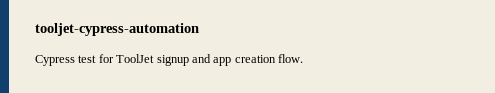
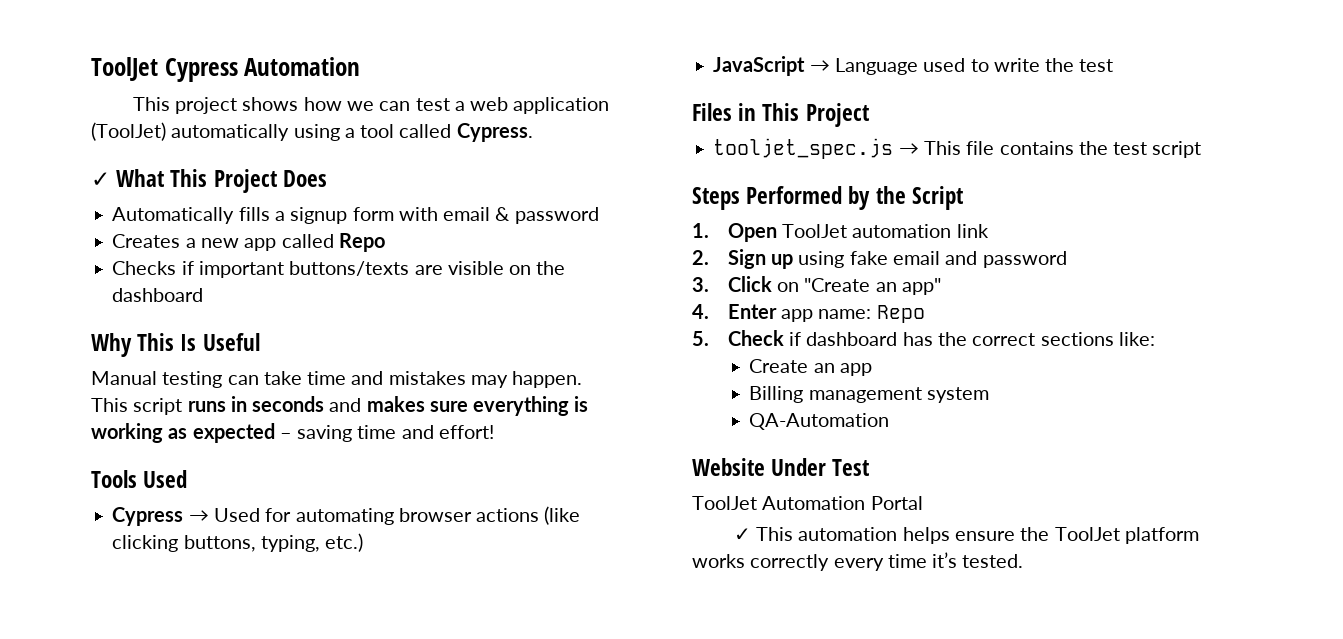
- tooljet-cypress-automation
- Cypress test for ToolJet signup and app creation flow.
+ ToolJet Cypress Automation
+ This project shows how we can test a web application (ToolJet) automatically using a tool called Cypress.
+ ✓ What This Project Does
+ Automatically fills a signup form with email & password
+ Creates a new app called Repo
+ Checks if important buttons/texts are visible on the dashboard
+ Why This Is Useful
+ Manual testing can take time and mistakes may happen.
+ This script runs in seconds and makes sure everything is working as expected – saving time and effort!
+ Tools Used
+ Cypress → Used for automating browser actions (like clicking buttons, typing, etc.)
+ JavaScript → Language used to write the test
+ Files in This Project
+ tooljet_spec.js → This file contains the test script
+ Steps Performed by the Script
+ 1. Open ToolJet automation link
+ 2. Sign up using fake email and password
+ 3. Click on "Create an app"
+ 4. Enter app name: Repo
+ 5. Check if dashboard has the correct sections like:
+ Create an app
+ Billing management system
+ QA-Automation
+ Website Under Test
+ ToolJet Automation Portal
+ ✓ This automation helps ensure the ToolJet platform works correctly every time it’s tested.

